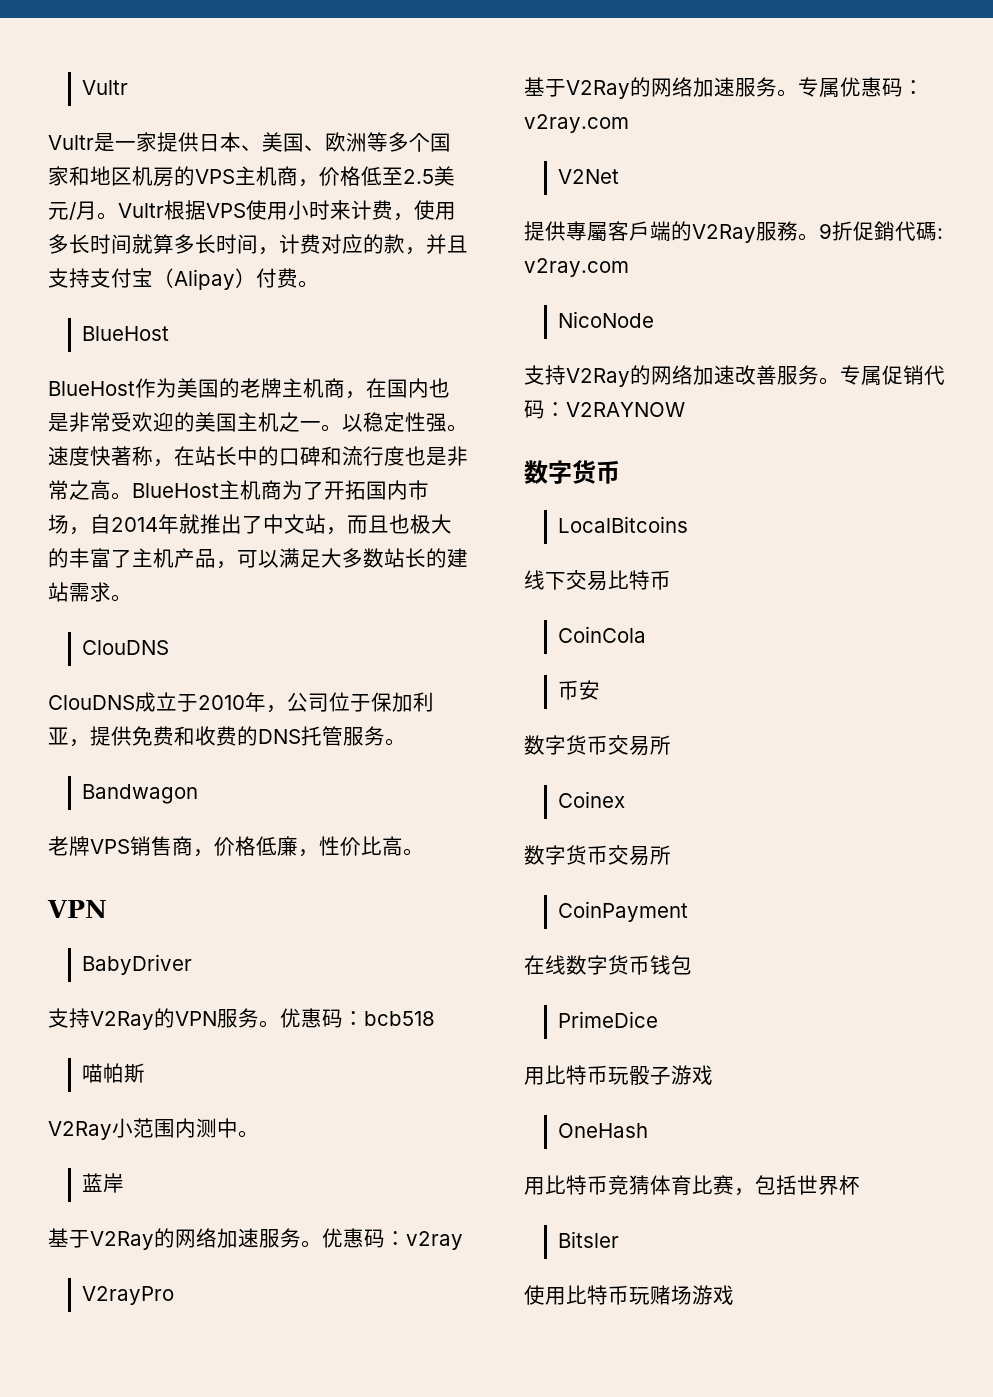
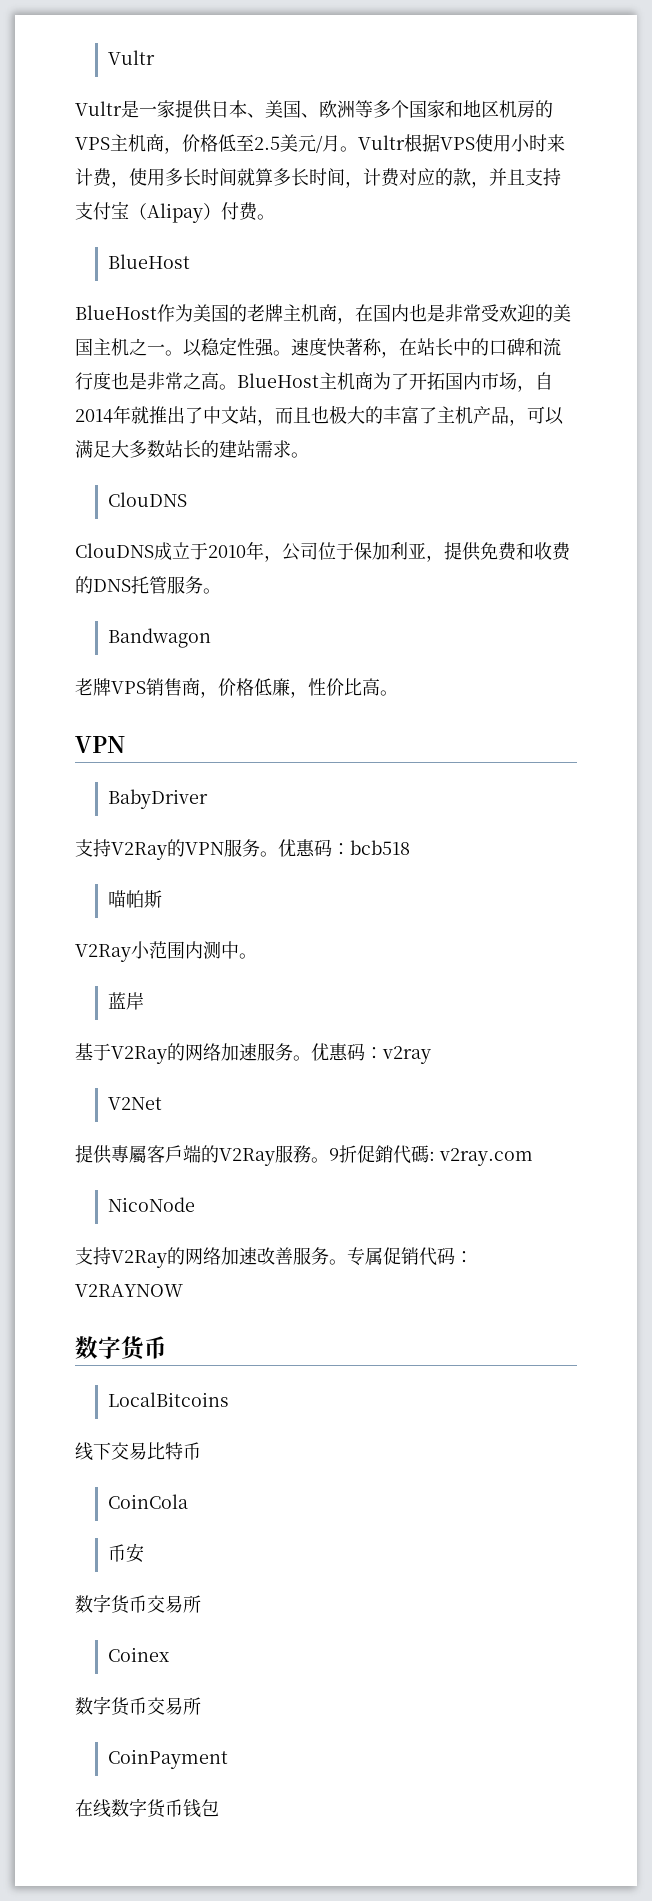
- V2rayPro
- 基于V2Ray的网络加速服务。专属优惠码：v2ray.com
- PrimeDice
- 用比特币玩骰子游戏
- OneHash
- 用比特币竞猜体育比赛，包括世界杯
- Bitsler
- 使用比特币玩赌场游戏

